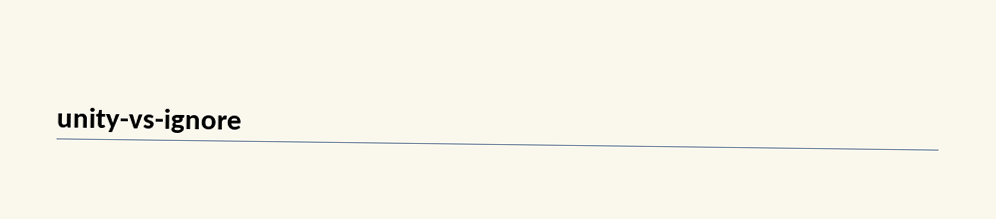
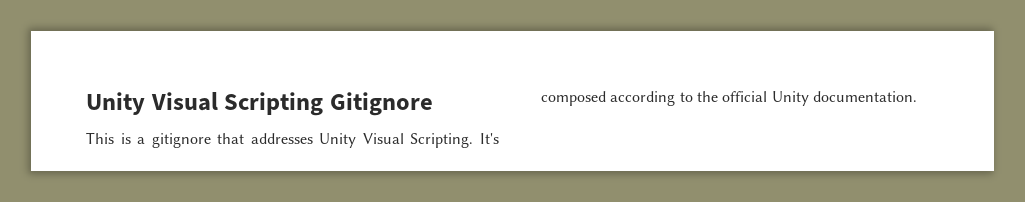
- unity-vs-ignore
+ Unity Visual Scripting Gitignore
+ This is a gitignore that addresses Unity Visual Scripting. It's composed according to the official Unity documentation.

